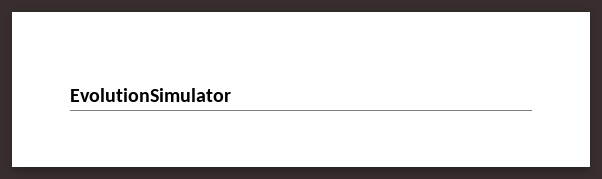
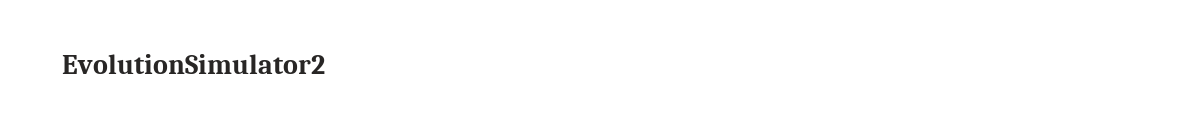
- EvolutionSimulator
+ EvolutionSimulator2

